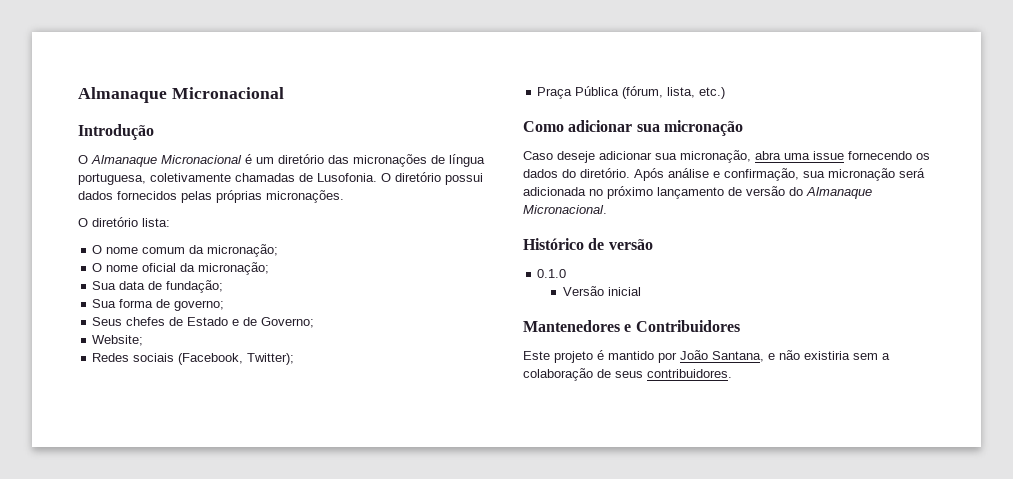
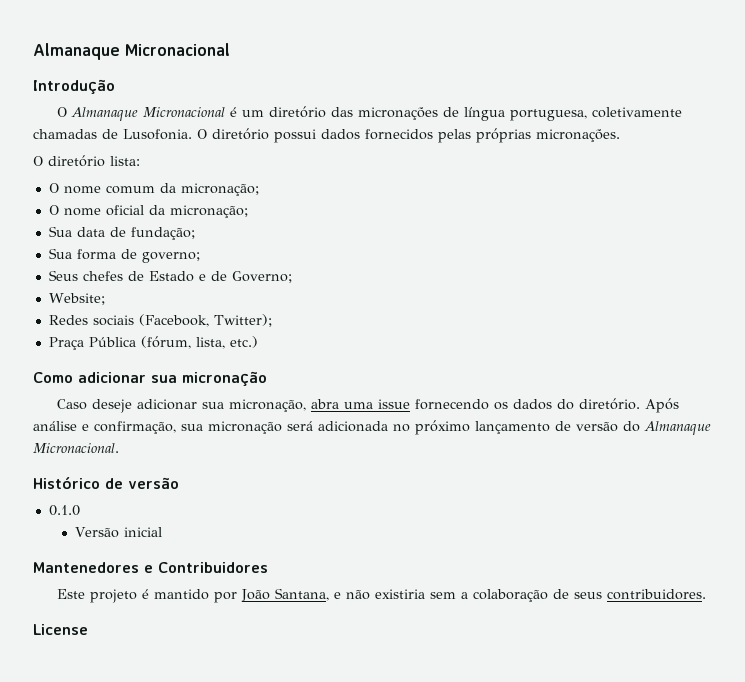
+ License

